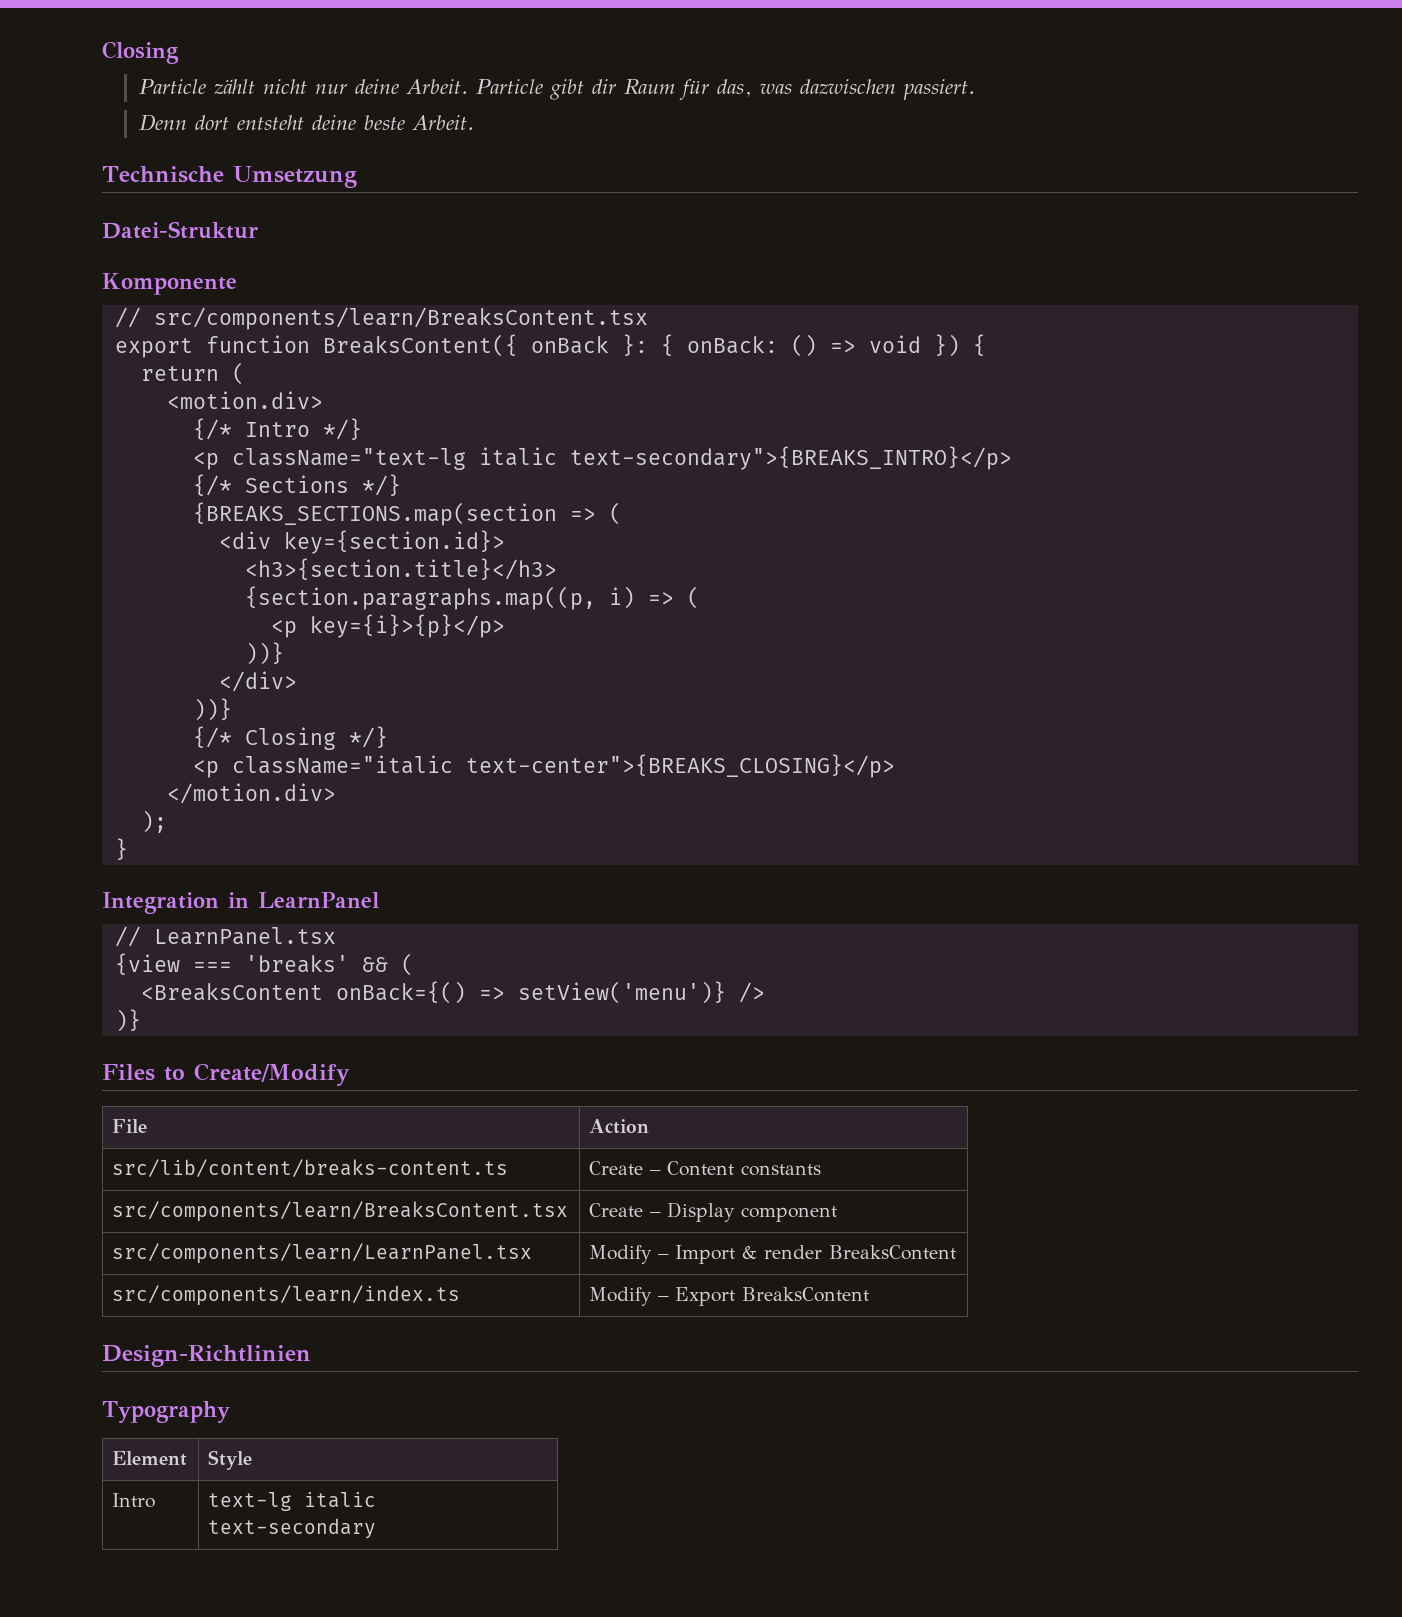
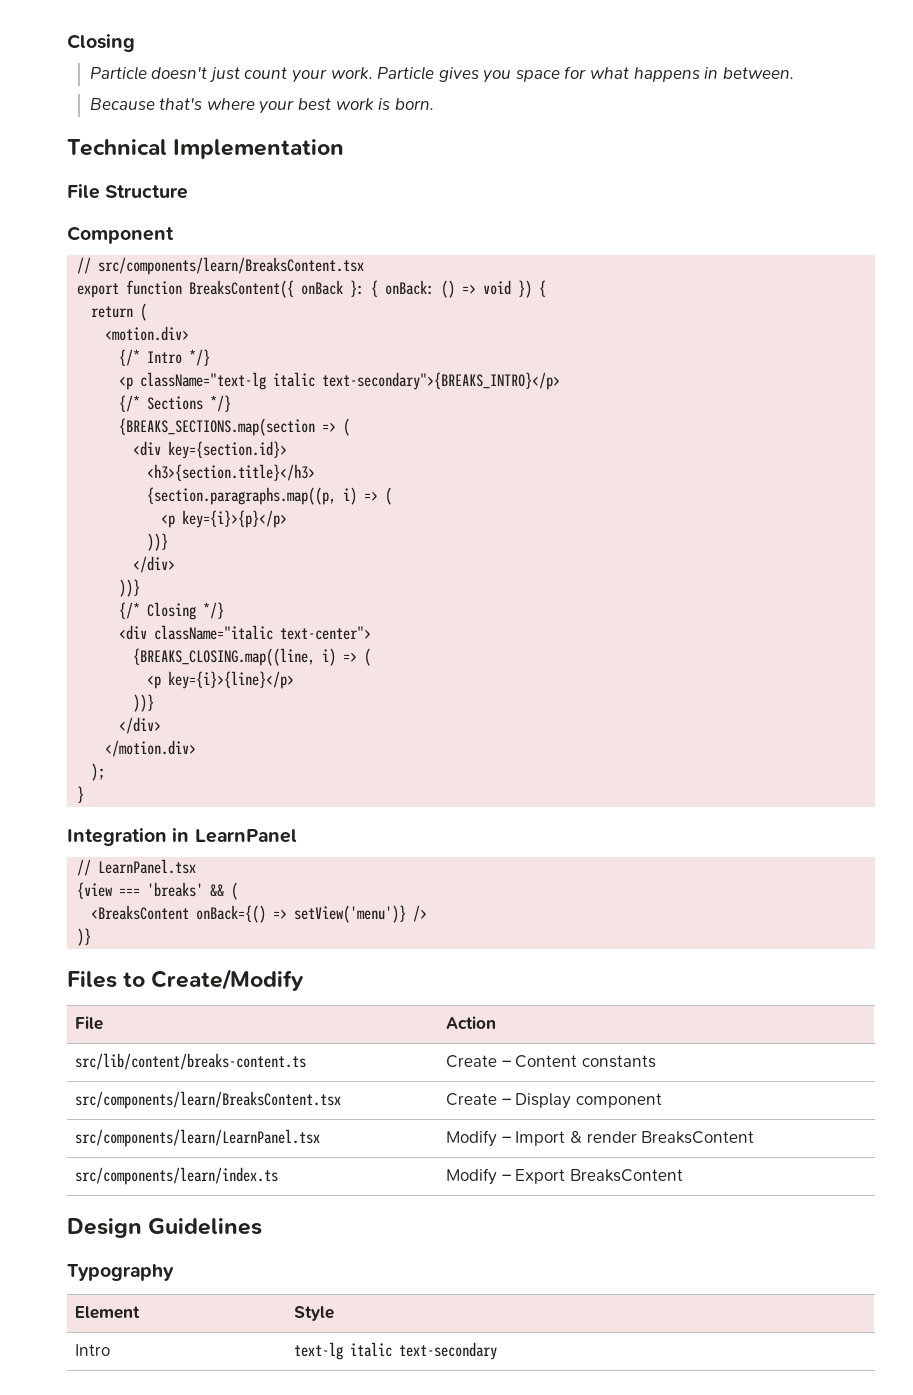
- Particle zählt nicht nur deine Arbeit. Particle gibt dir Raum für das, was dazwischen passiert.
- Denn dort entsteht deine beste Arbeit.
- Technische Umsetzung
- Datei-Struktur
- Komponente
+ Particle doesn't just count your work. Particle gives you space for what happens in between.
+ Because that's where your best work is born.
+ Technical Implementation
+ File Structure
+ Component
- <p className="italic text-center">{BREAKS_CLOSING}</p>
+ <div className="italic text-center">
+ {BREAKS_CLOSING.map((line, i) => (
+ <p key={i}>{line}</p>
+ ))}
+ </div>
- Design-Richtlinien
+ Design Guidelines

